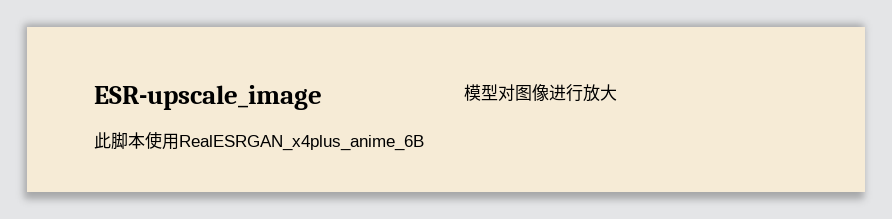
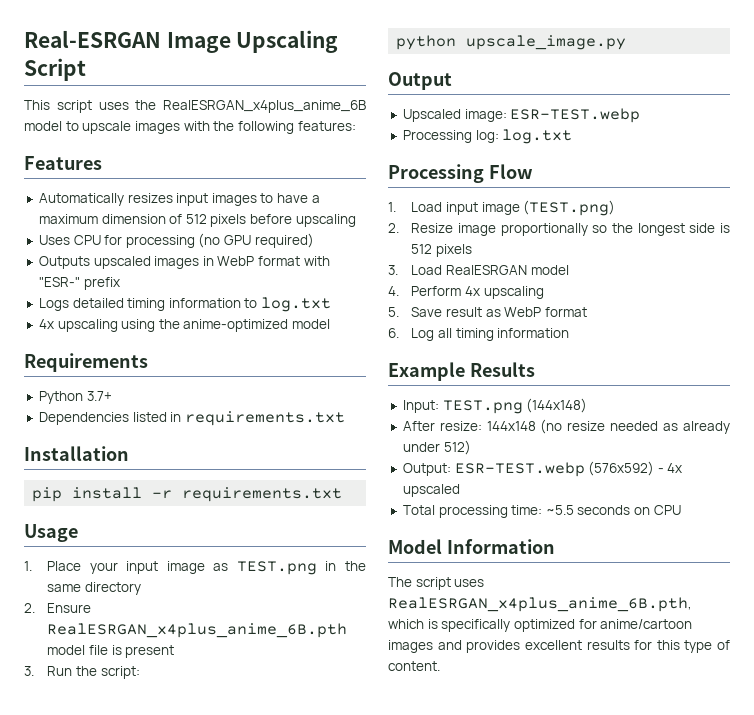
- ESR-upscale_image
- 此脚本使用RealESRGAN_x4plus_anime_6B模型对图像进行放大
+ Real-ESRGAN Image Upscaling Script
+ This script uses the RealESRGAN_x4plus_anime_6B model to upscale images with the following features:
+ Features
+ Automatically resizes input images to have a maximum dimension of 512 pixels before upscaling
+ Uses CPU for processing (no GPU required)
+ Outputs upscaled images in WebP format with "ESR-" prefix
+ Logs detailed timing information to log.txt
+ 4x upscaling using the anime-optimized model
+ Requirements
+ Python 3.7+
+ Dependencies listed in requirements.txt
+ Installation
+ pip install -r requirements.txt
+ Usage
+ 1. Place your input image as TEST.png in the same directory
+ 2. Ensure RealESRGAN_x4plus_anime_6B.pth model file is present
+ 3. Run the script:
+ python upscale_image.py
+ Output
+ Upscaled image: ESR-TEST.webp
+ Processing log: log.txt
+ Processing Flow
+ 1. Load input image (TEST.png)
+ 2. Resize image proportionally so the longest side is 512 pixels
+ 3. Load RealESRGAN model
+ 4. Perform 4x upscaling
+ 5. Save result as WebP format
+ 6. Log all timing information
+ Example Results
+ Input: TEST.png (144x148)
+ After resize: 144x148 (no resize needed as already under 512)
+ Output: ESR-TEST.webp (576x592) - 4x upscaled
+ Total processing time: ~5.5 seconds on CPU
+ Model Information
+ The script uses RealESRGAN_x4plus_anime_6B.pth, which is specifically optimized for anime/cartoon images and provides excellent results for this type of content.

